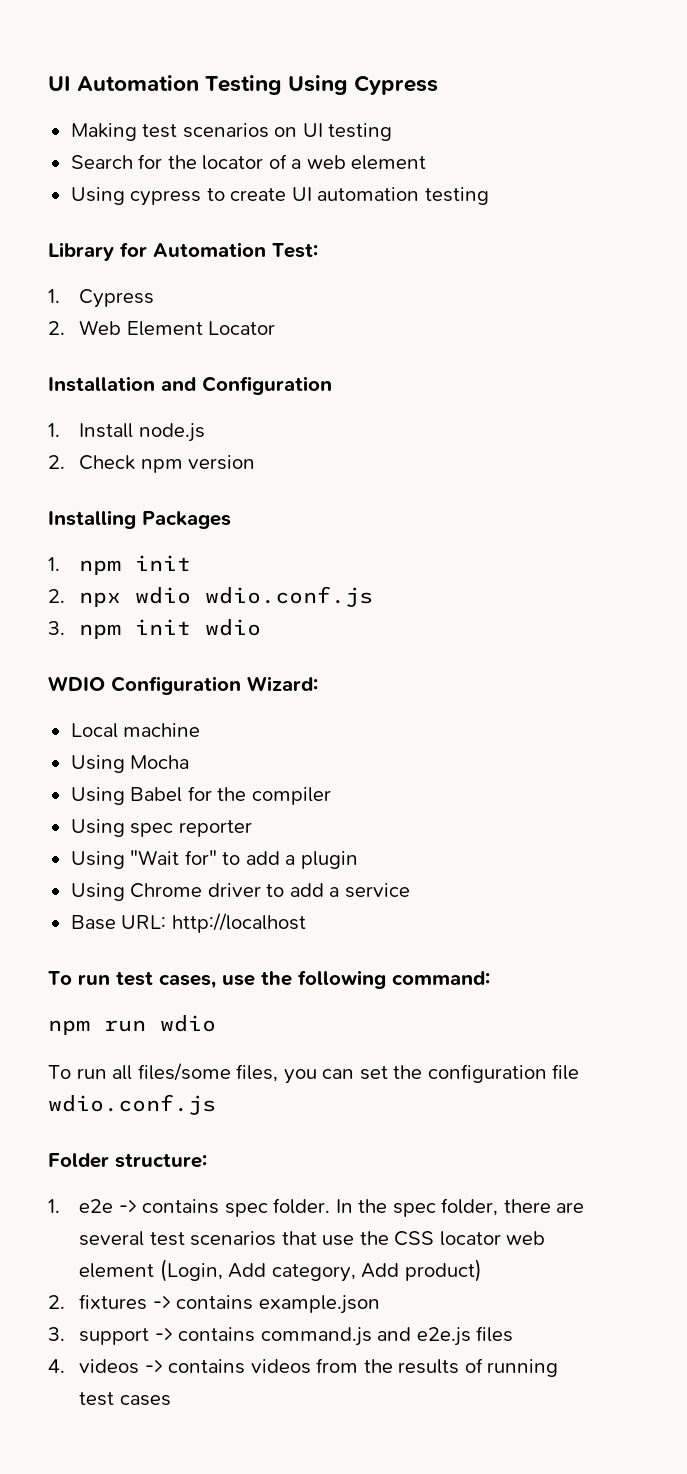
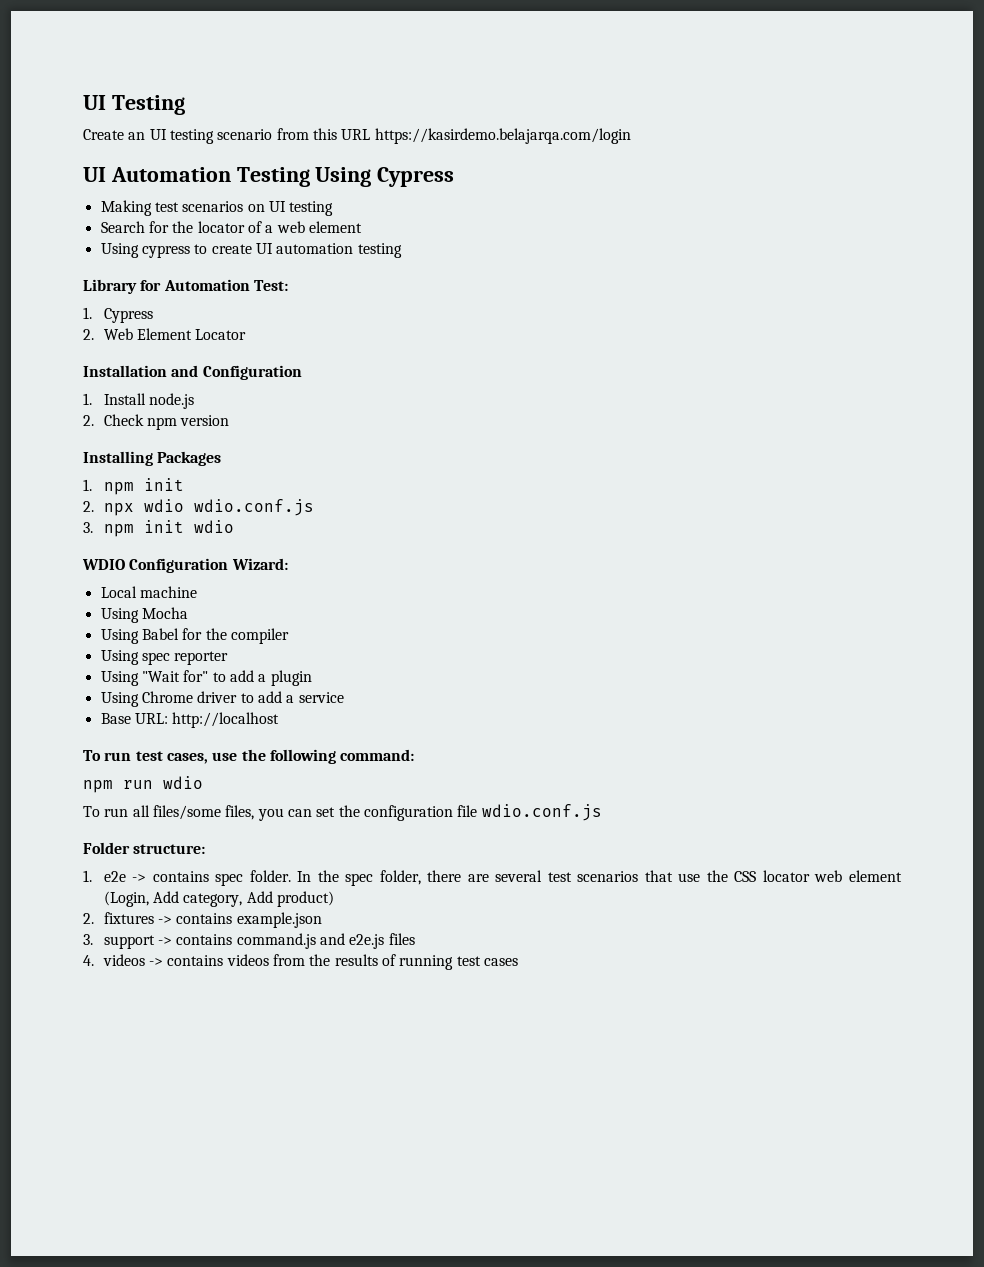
+ UI Testing
+ Create an UI testing scenario from this URL https://kasirdemo.belajarqa.com/login

